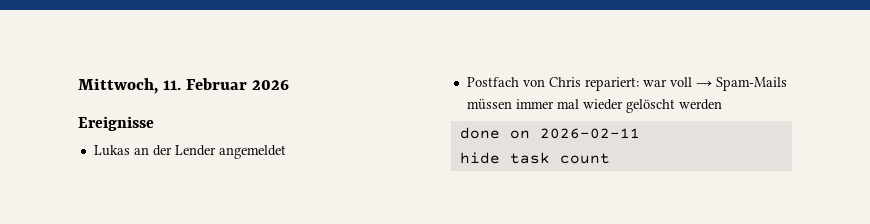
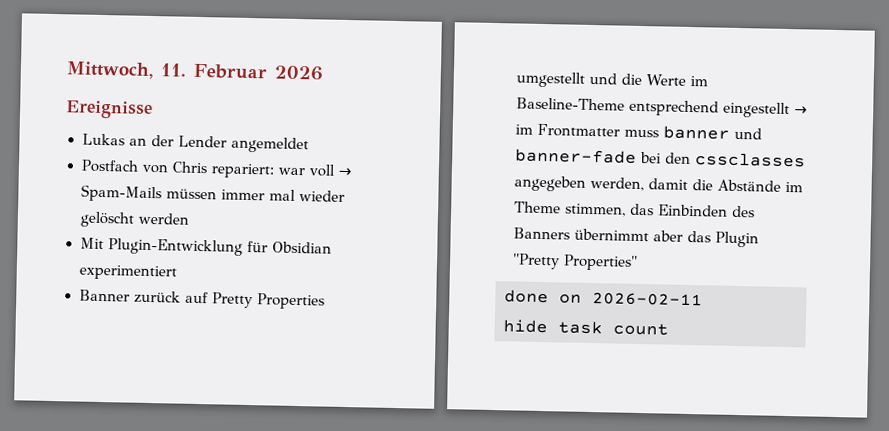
+ Mit Plugin-Entwicklung für Obsidian experimentiert
+ Banner zurück auf Pretty Properties umgestellt und die Werte im Baseline-Theme entsprechend eingestellt → im Frontmatter muss banner und banner-fade bei den cssclasses angegeben werden, damit die Abstände im Theme stimmen, das Einbinden des Banners übernimmt aber das Plugin "Pretty Properties"

